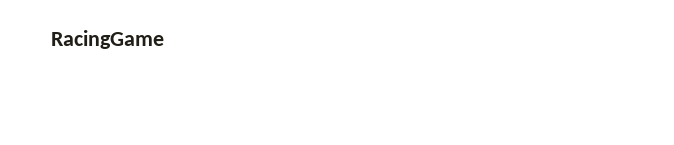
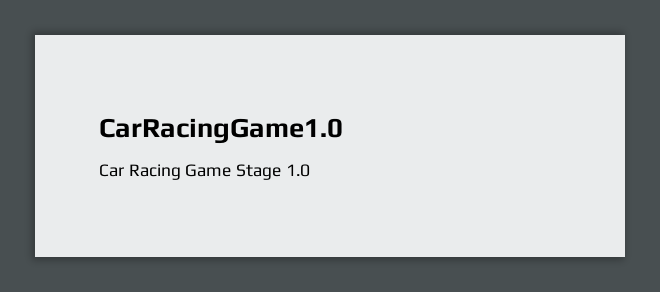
- RacingGame
+ CarRacingGame1.0
+ Car Racing Game Stage 1.0

